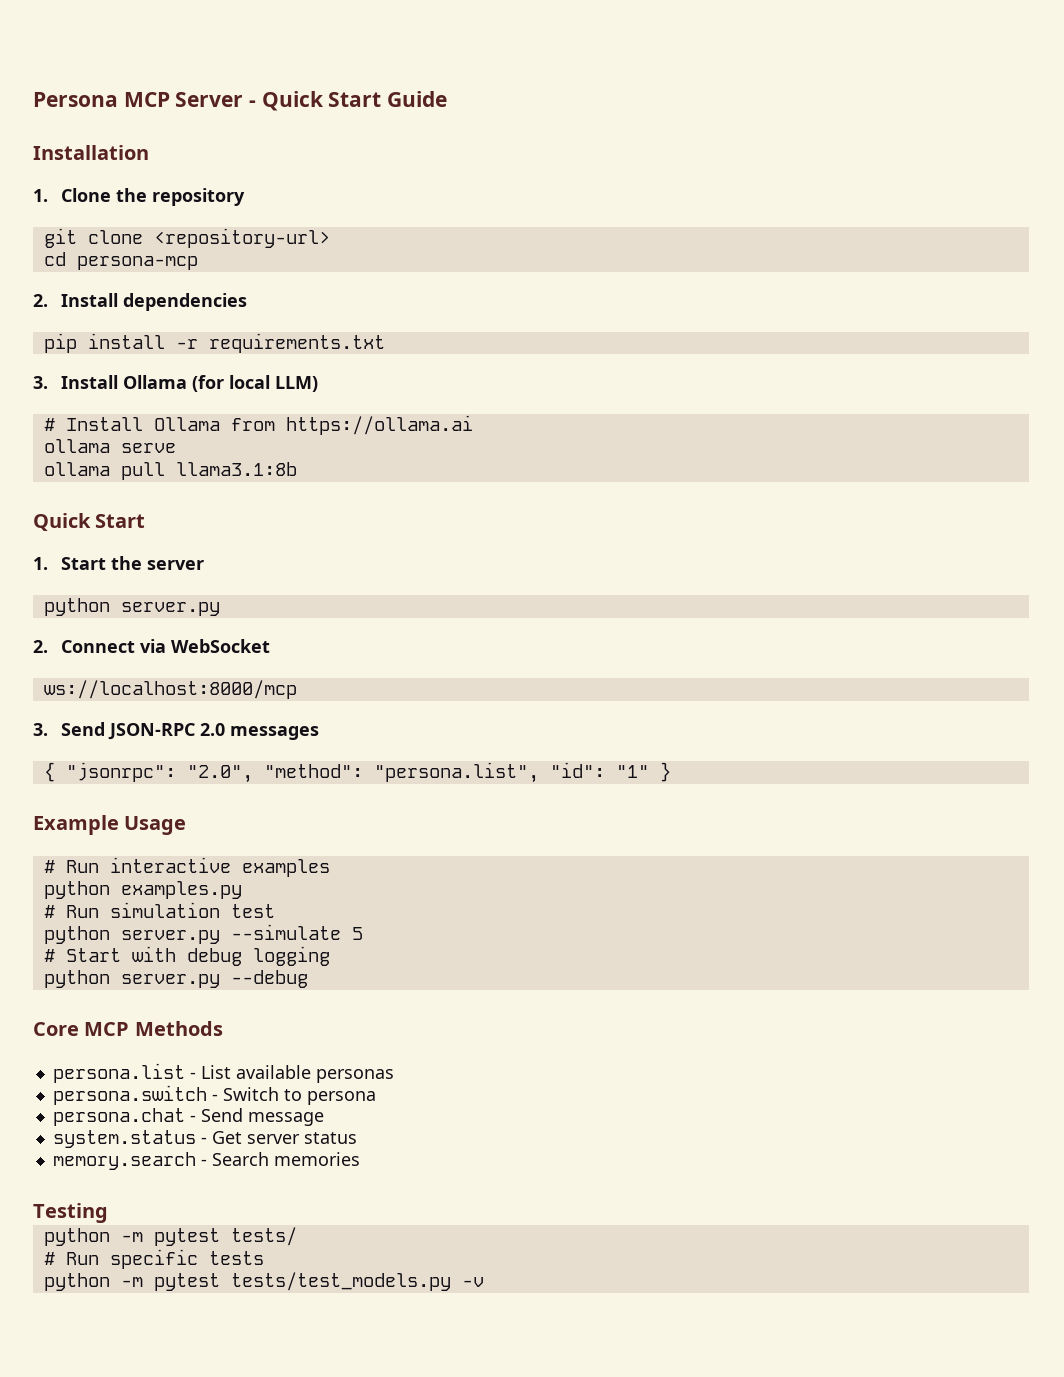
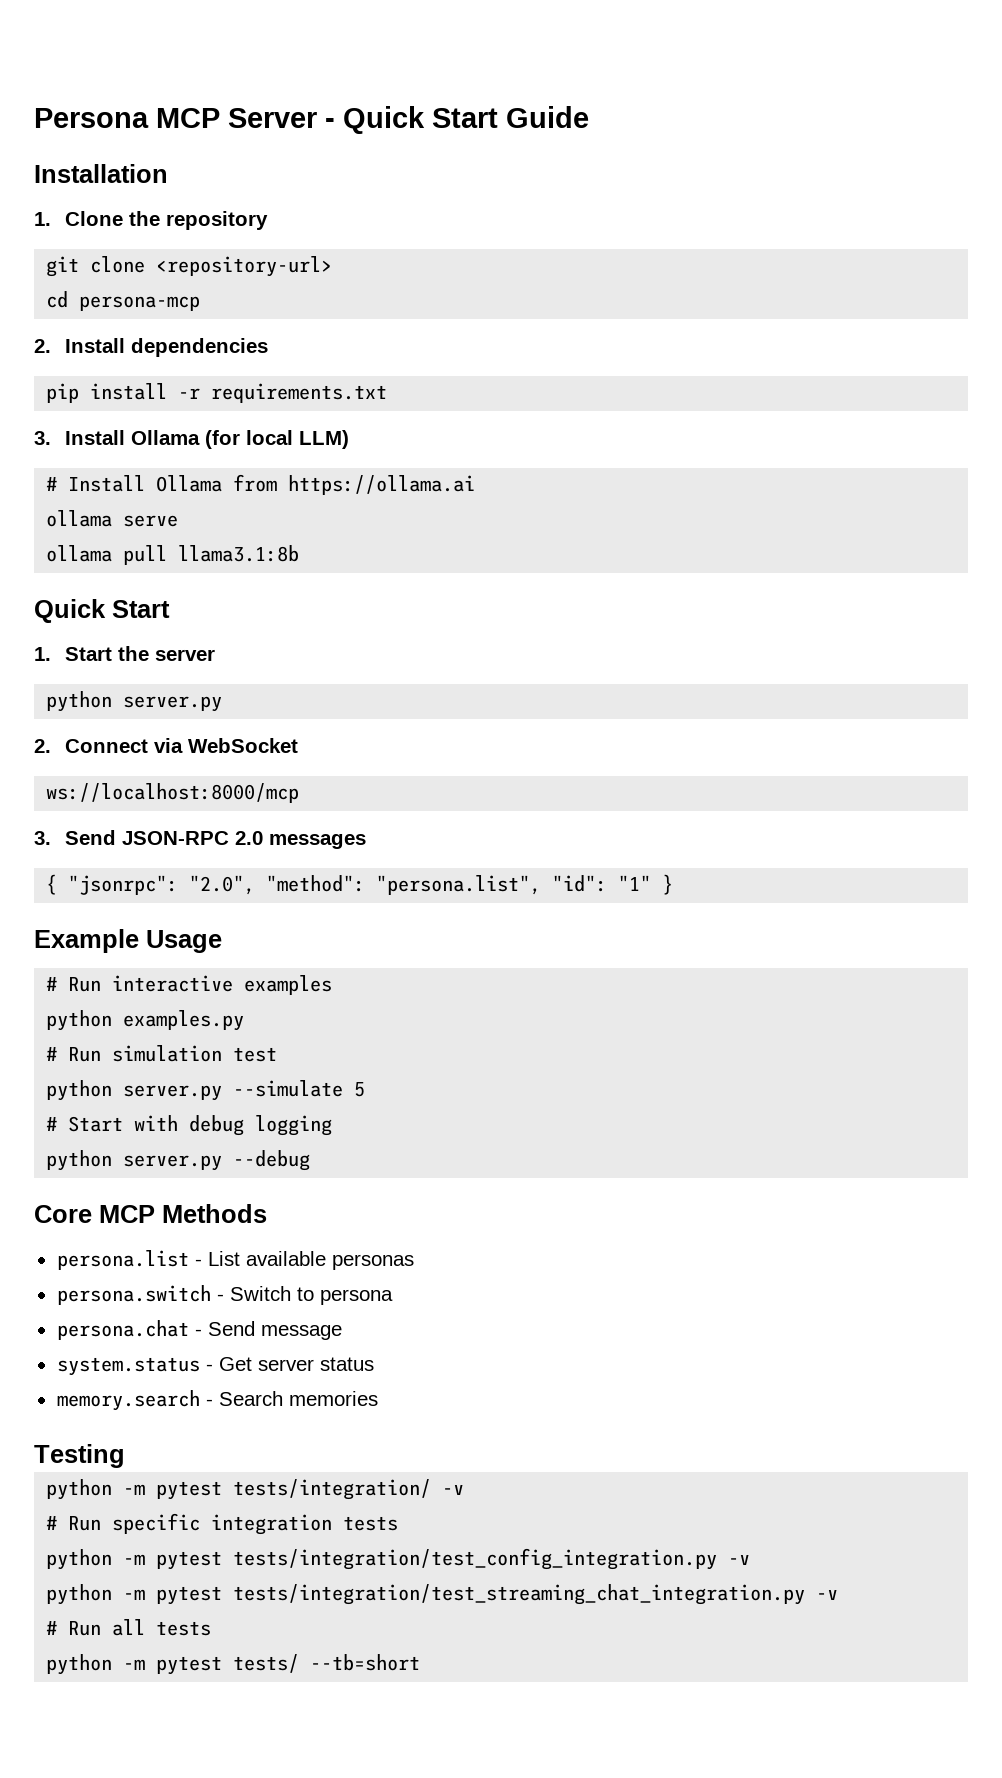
- python -m pytest tests/
+ python -m pytest tests/integration/ -v
- # Run specific tests
- python -m pytest tests/test_models.py -v
+ # Run specific integration tests
+ python -m pytest tests/integration/test_config_integration.py -v
+ python -m pytest tests/integration/test_streaming_chat_integration.py -v
+ # Run all tests
+ python -m pytest tests/ --tb=short

